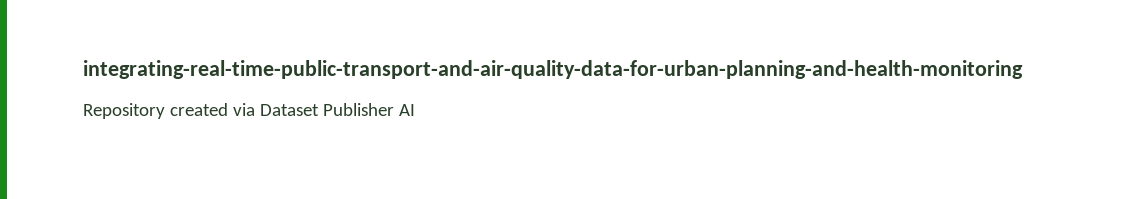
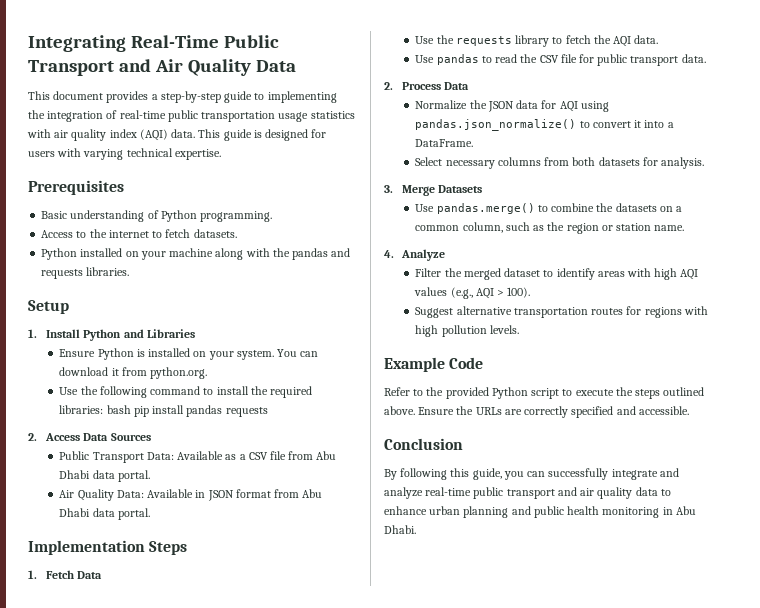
- integrating-real-time-public-transport-and-air-quality-data-for-urban-planning-and-health-monitoring
- Repository created via Dataset Publisher AI
+ Integrating Real-Time Public Transport and Air Quality Data
+ This document provides a step-by-step guide to implementing the integration of real-time public transportation usage statistics with air quality index (AQI) data. This guide is designed for users with varying technical expertise.
+ Prerequisites
+ Basic understanding of Python programming.
+ Access to the internet to fetch datasets.
+ Python installed on your machine along with the pandas and requests libraries.
+ Setup
+ 1. Install Python and Libraries
+ Ensure Python is installed on your system. You can download it from python.org.
+ Use the following command to install the required libraries: bash pip install pandas requests
+ 2. Access Data Sources
+ Public Transport Data: Available as a CSV file from Abu Dhabi data portal.
+ Air Quality Data: Available in JSON format from Abu Dhabi data portal.
+ Implementation Steps
+ 1. Fetch Data
+ Use the requests library to fetch the AQI data.
+ Use pandas to read the CSV file for public transport data.
+ 2. Process Data
+ Normalize the JSON data for AQI using pandas.json_normalize() to convert it into a DataFrame.
+ Select necessary columns from both datasets for analysis.
+ 3. Merge Datasets
+ Use pandas.merge() to combine the datasets on a common column, such as the region or station name.
+ 4. Analyze
+ Filter the merged dataset to identify areas with high AQI values (e.g., AQI > 100).
+ Suggest alternative transportation routes for regions with high pollution levels.
+ Example Code
+ Refer to the provided Python script to execute the steps outlined above. Ensure the URLs are correctly specified and accessible.
+ Conclusion
+ By following this guide, you can successfully integrate and analyze real-time public transport and air quality data to enhance urban planning and public health monitoring in Abu Dhabi.

